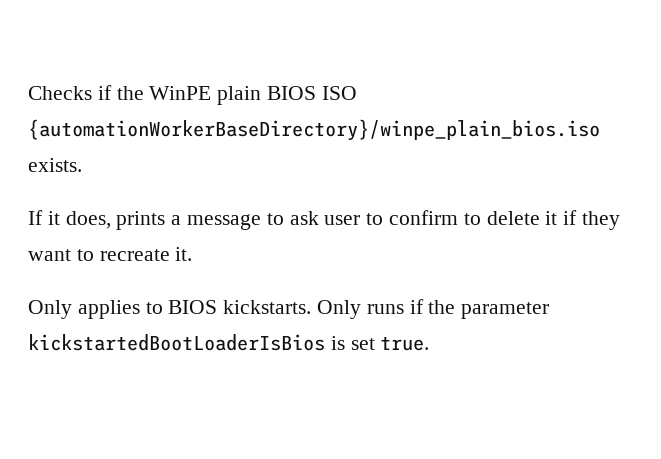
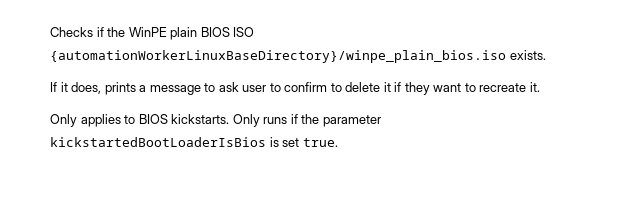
- Checks if the WinPE plain BIOS ISO {automationWorkerBaseDirectory}/winpe_plain_bios.iso exists.
+ Checks if the WinPE plain BIOS ISO {automationWorkerLinuxBaseDirectory}/winpe_plain_bios.iso exists.

